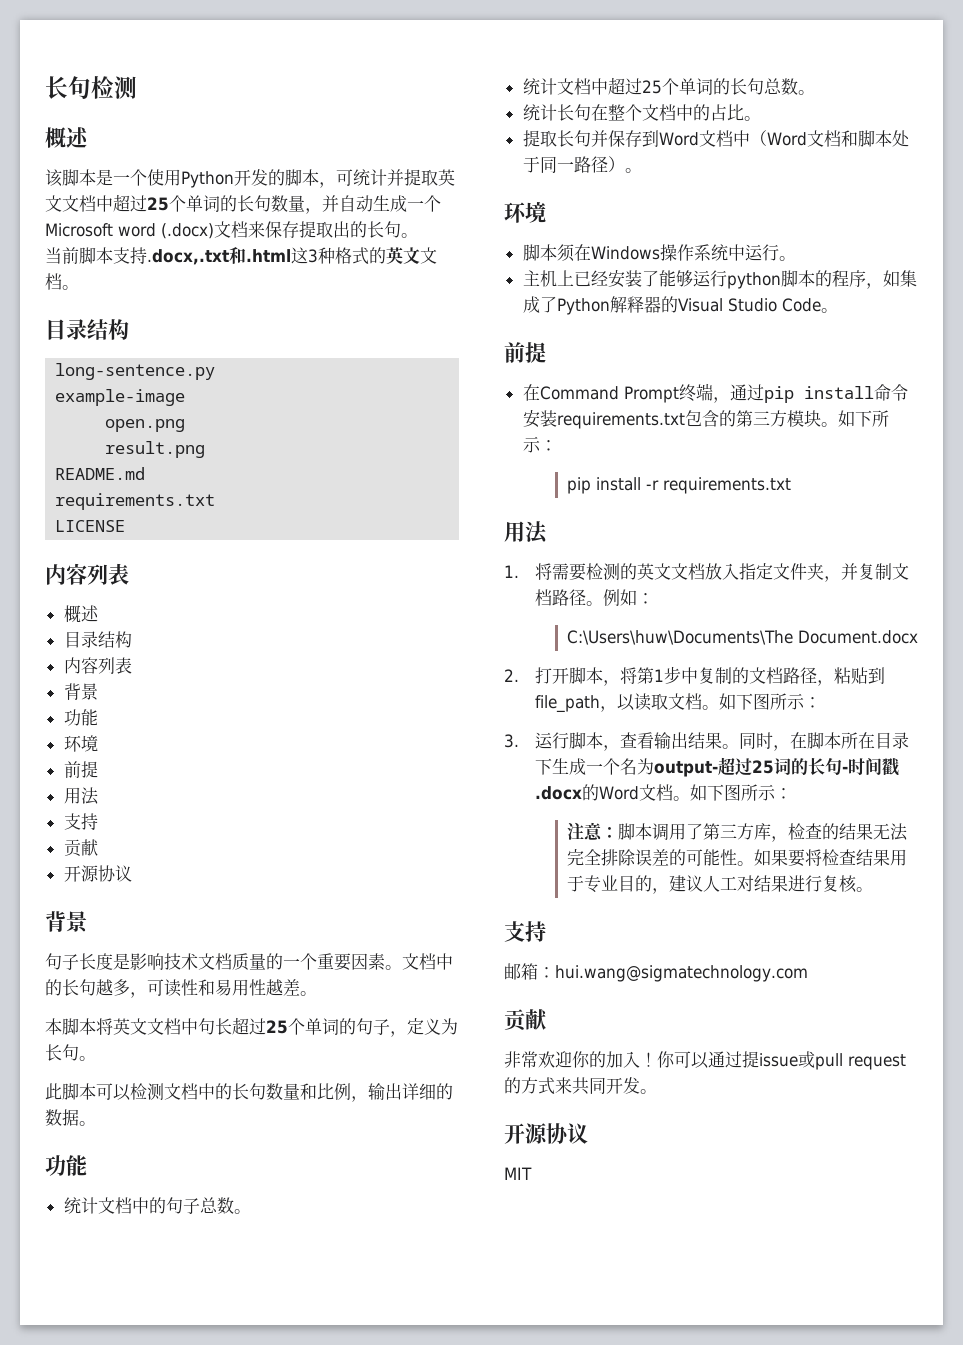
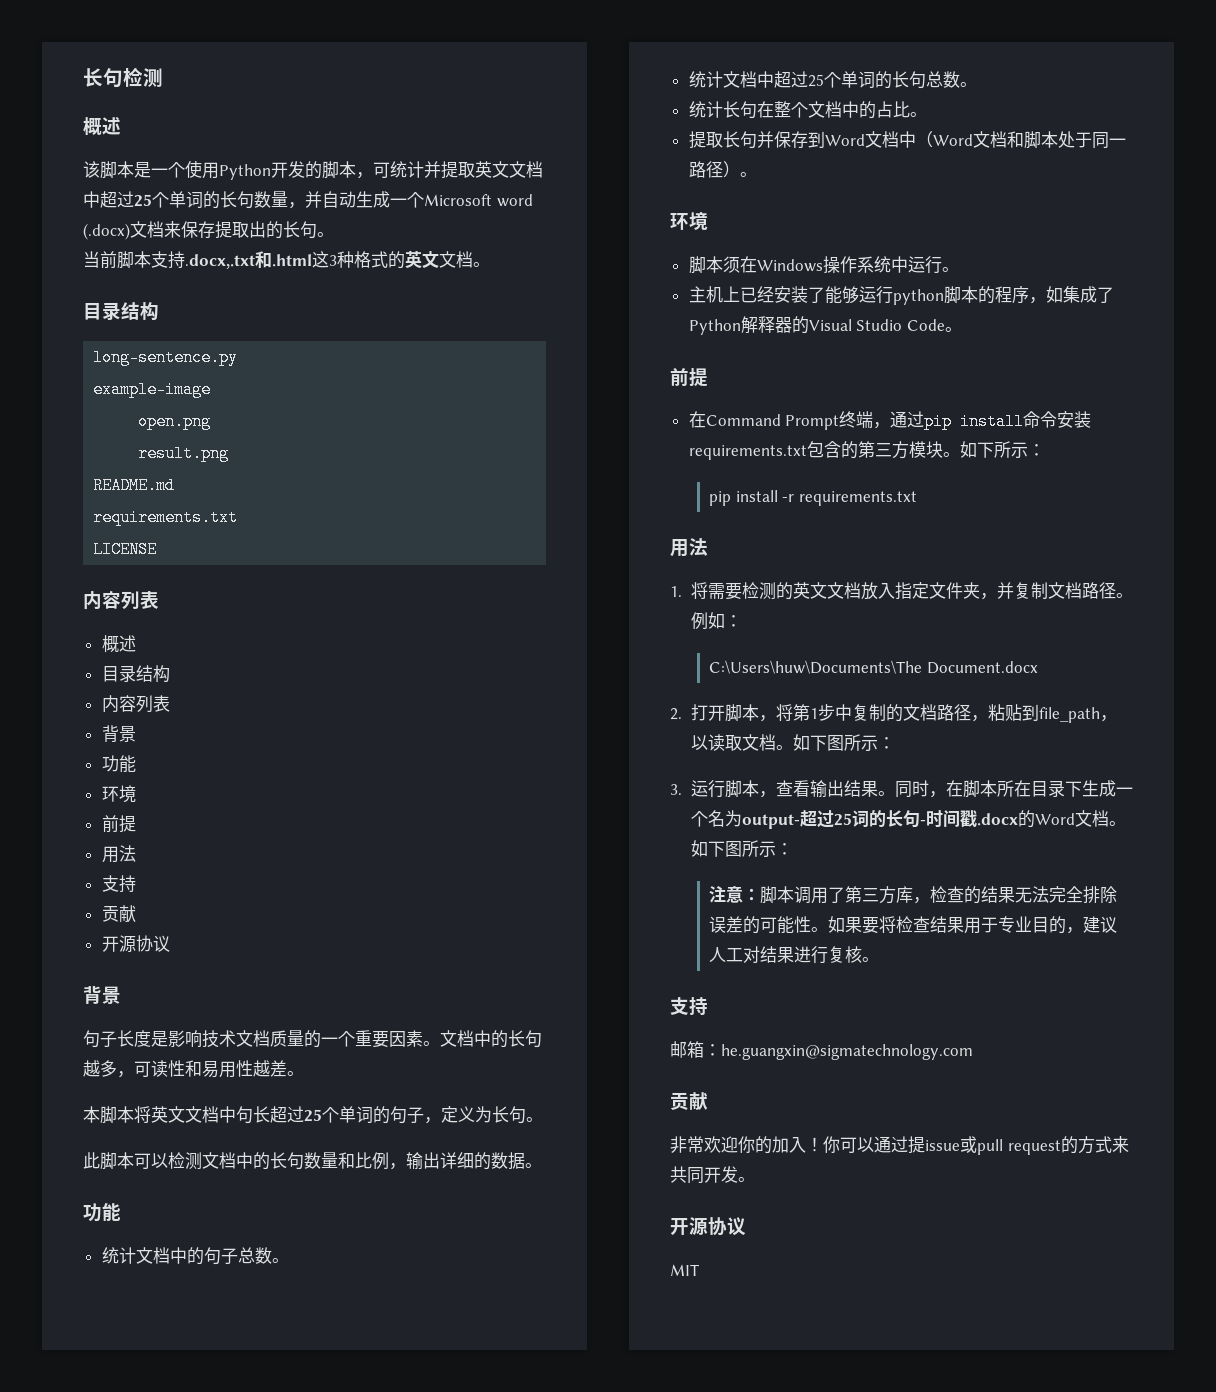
- 邮箱：hui.wang@sigmatechnology.com
+ 邮箱：he.guangxin@sigmatechnology.com

